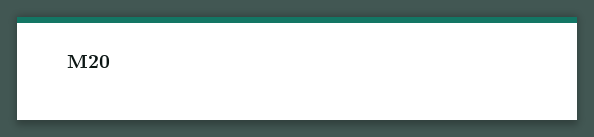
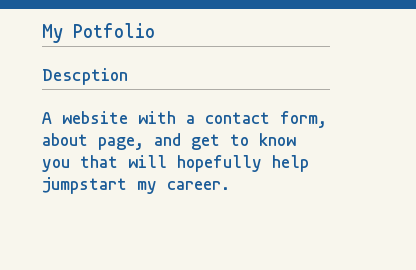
- M20
+ My Potfolio
+ Descption
+ A website with a contact form, about page, and get to know you that will hopefully help jumpstart my career.

